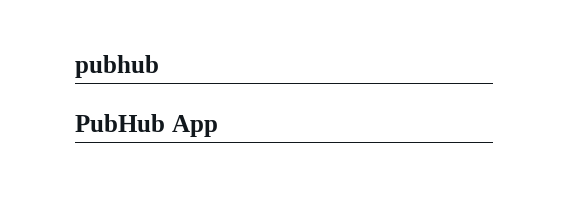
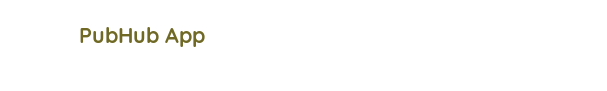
- pubhub

